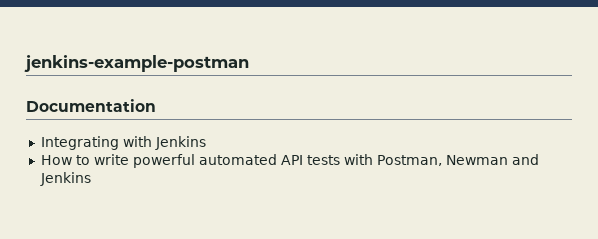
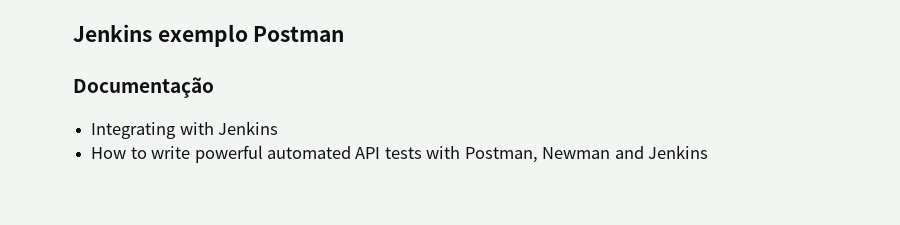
- jenkins-example-postman
- Documentation
+ Jenkins exemplo Postman
+ Documentação

